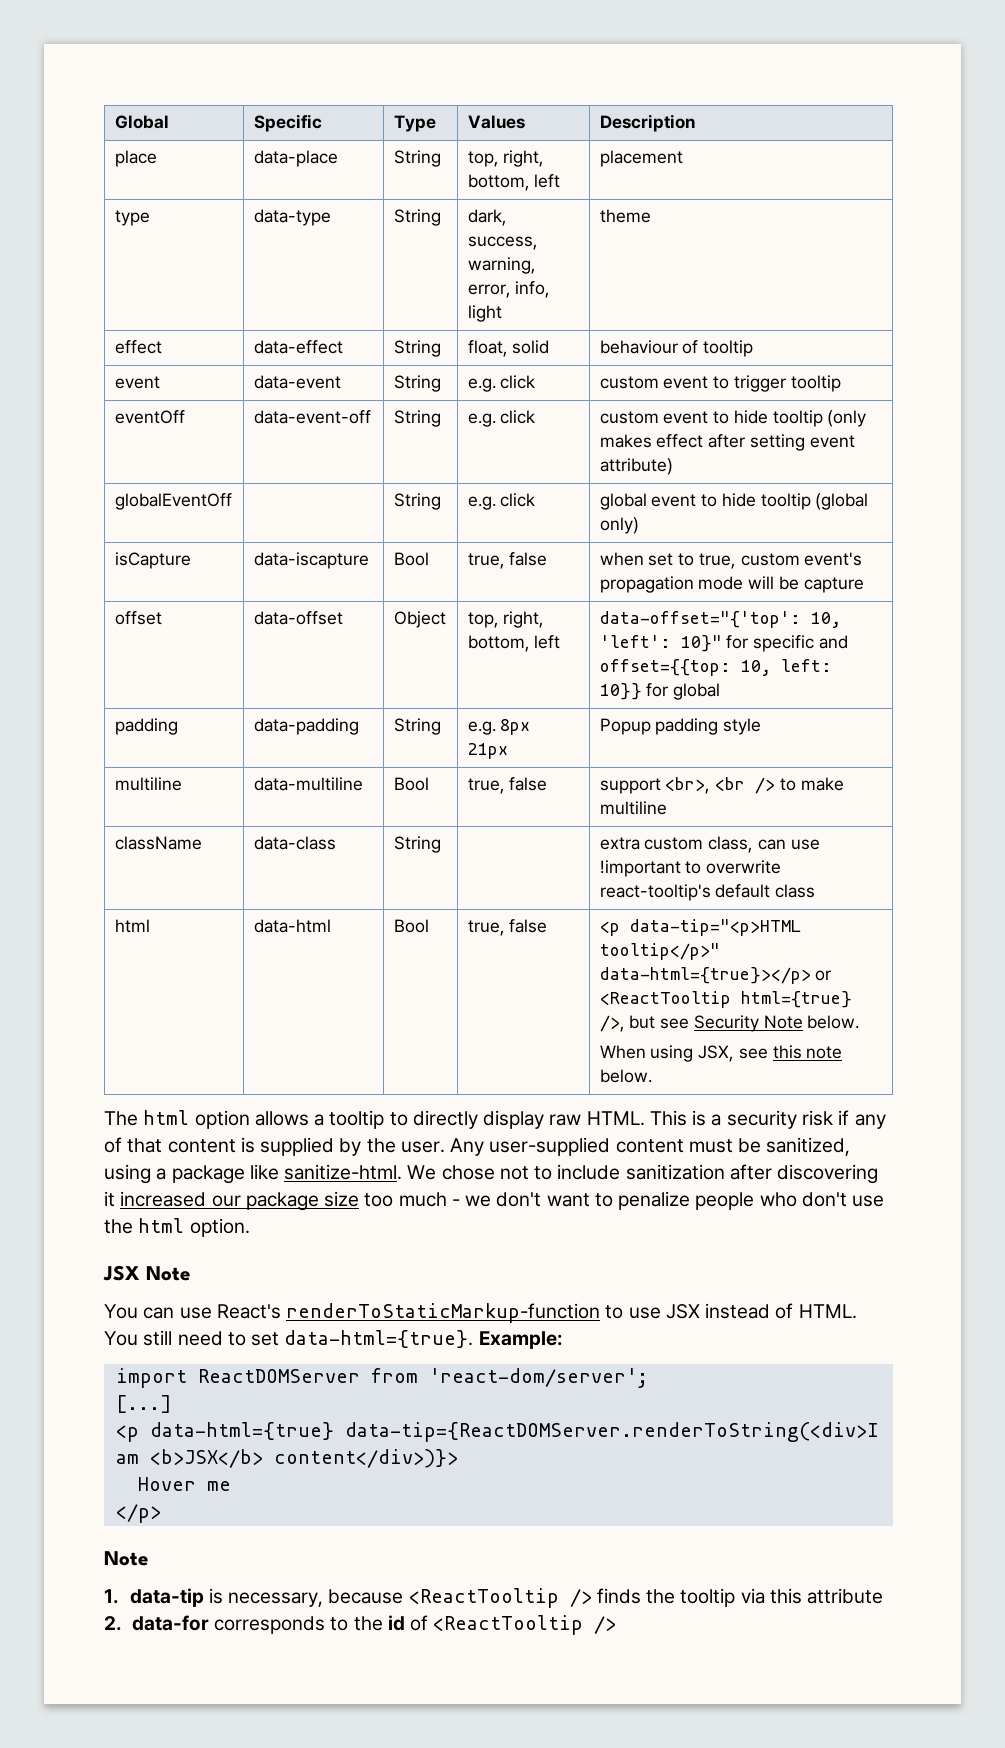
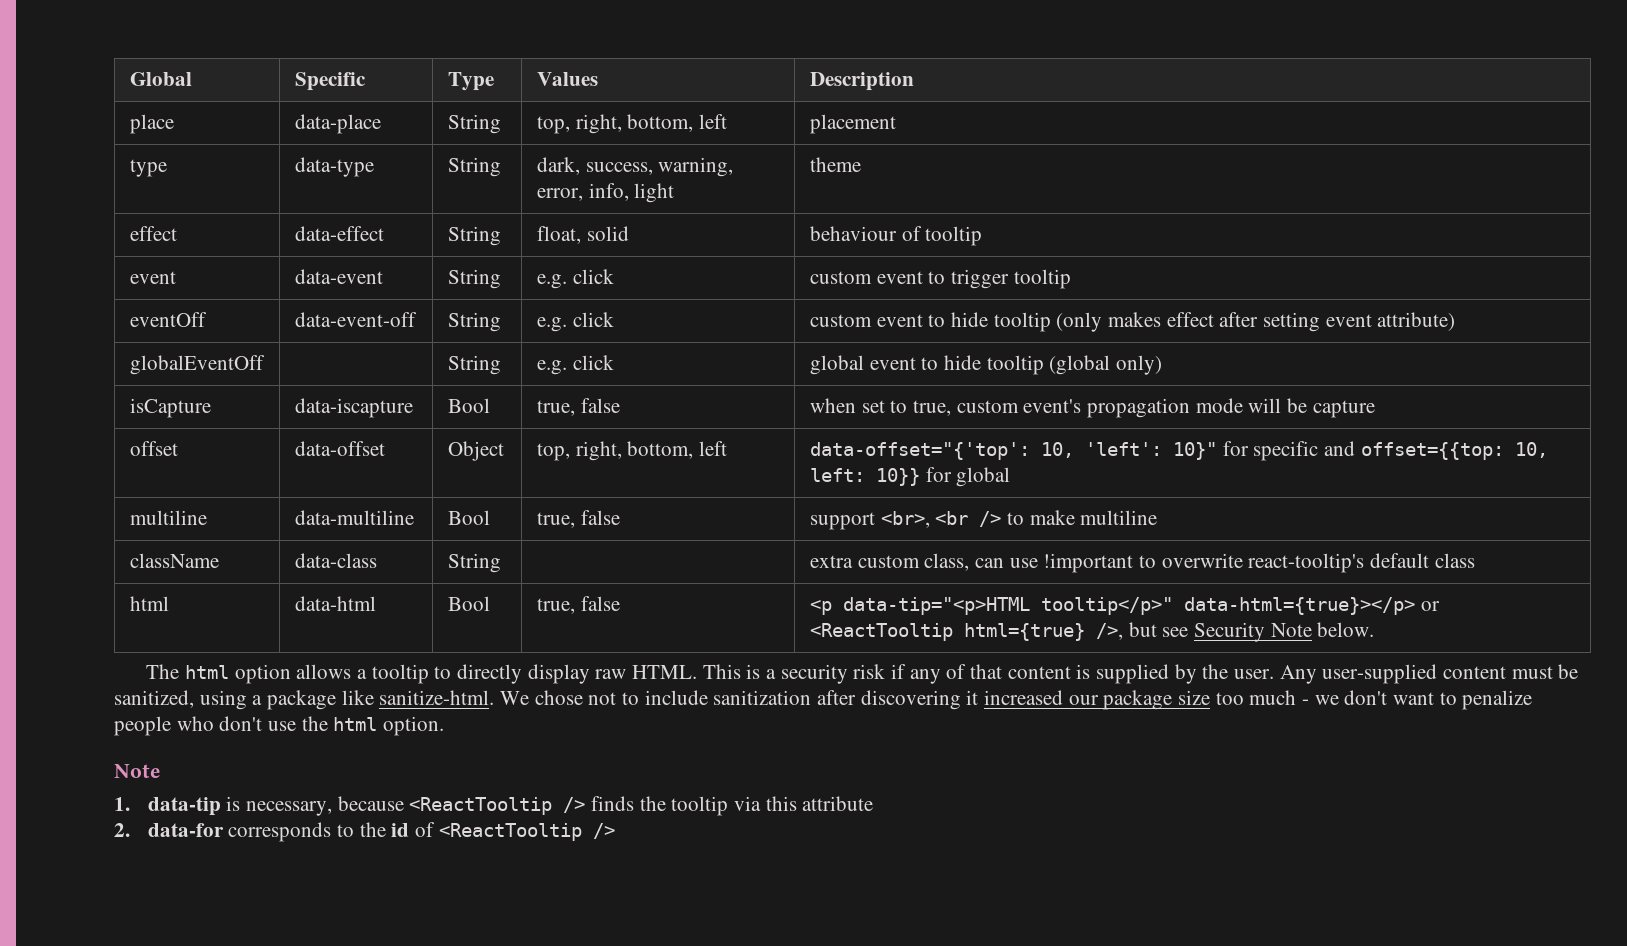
- padding | data-padding | String | e.g. 8px 21px | Popup padding style
  html | data-html | Bool | true, false | <p data-tip="<p>HTML tooltip</p>" data-html={true}></p> or <ReactTooltip html={true} />, but see Security Note below.
- When using JSX, see this note below.
- JSX Note
- You can use React's renderToStaticMarkup-function to use JSX instead of HTML. You still need to set data-html={true}. Example:
- import ReactDOMServer from 'react-dom/server';
- [...]
- <p data-html={true} data-tip={ReactDOMServer.renderToString(<div>I am <b>JSX</b> content</div>)}>
- Hover me
- </p>

